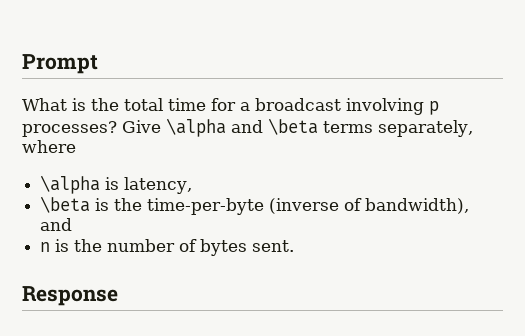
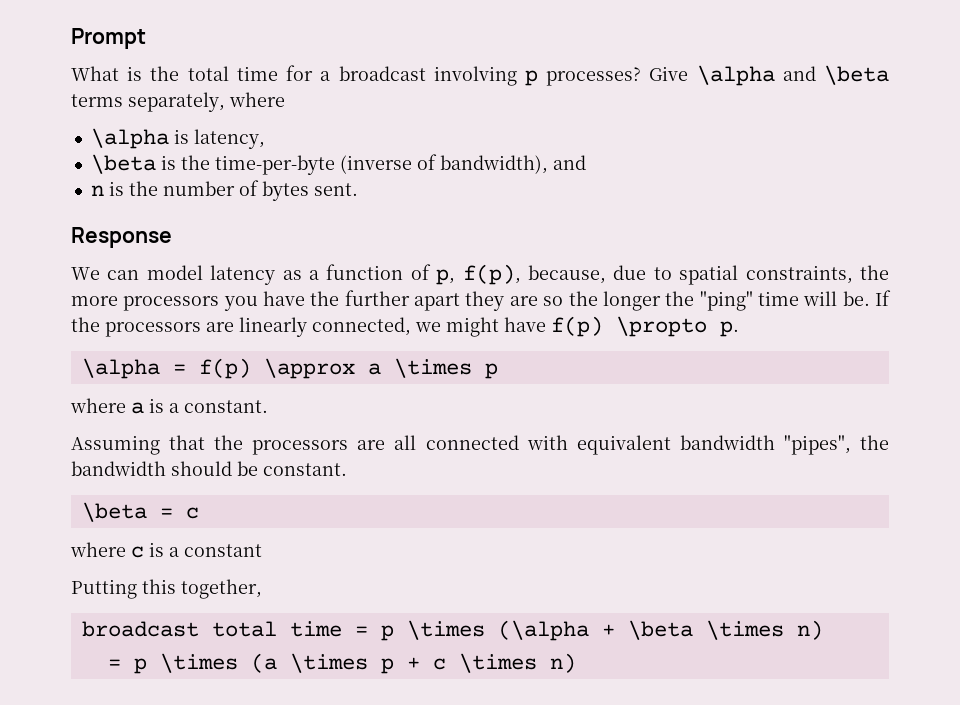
+ We can model latency as a function of p, f(p), because, due to spatial constraints, the more processors you have the further apart they are so the longer the "ping" time will be. If the processors are linearly connected, we might have f(p) \propto p.
+ \alpha = f(p) \approx a \times p
+ where a is a constant.
+ Assuming that the processors are all connected with equivalent bandwidth "pipes", the bandwidth should be constant.
+ \beta = c
+ where c is a constant
+ Putting this together,
+ broadcast total time = p \times (\alpha + \beta \times n)
+ = p \times (a \times p + c \times n)

